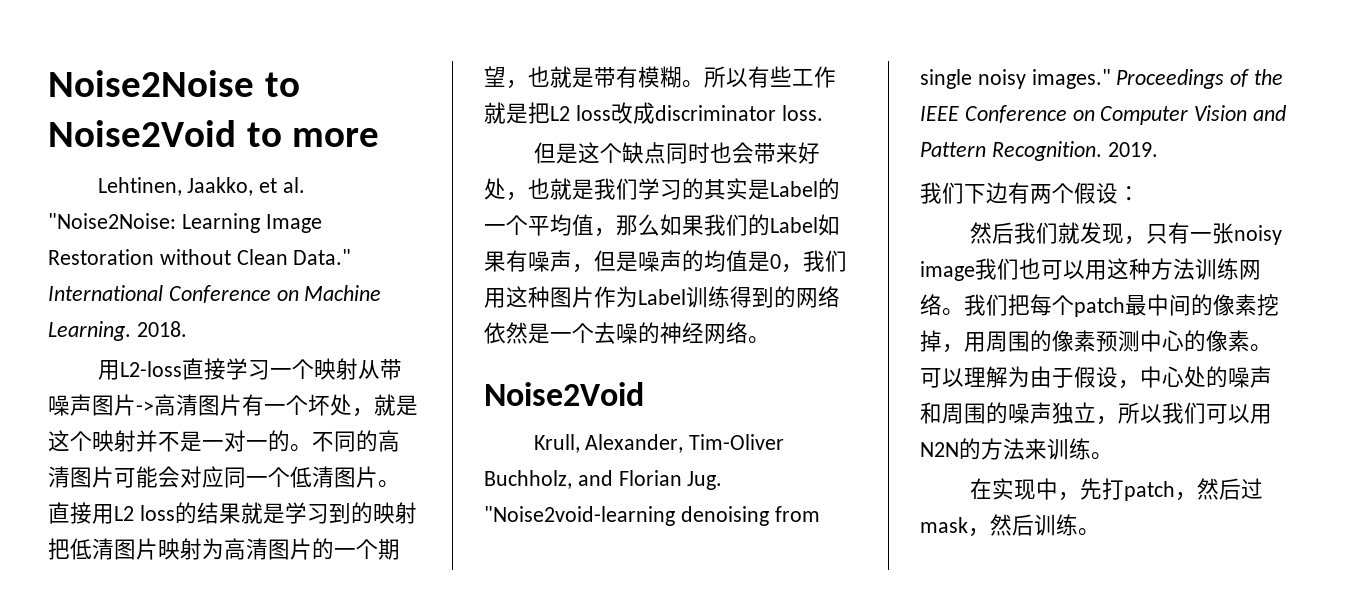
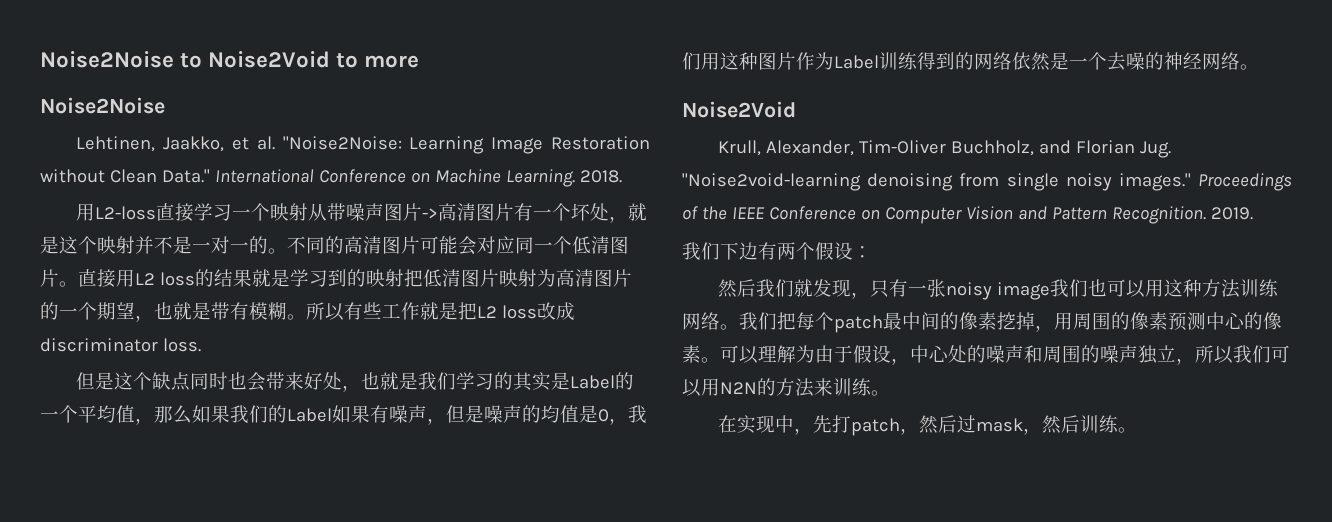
  Noise2Noise to Noise2Void to more
+ Noise2Noise

